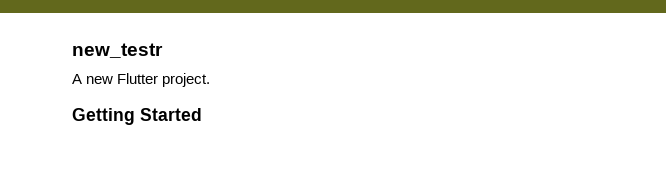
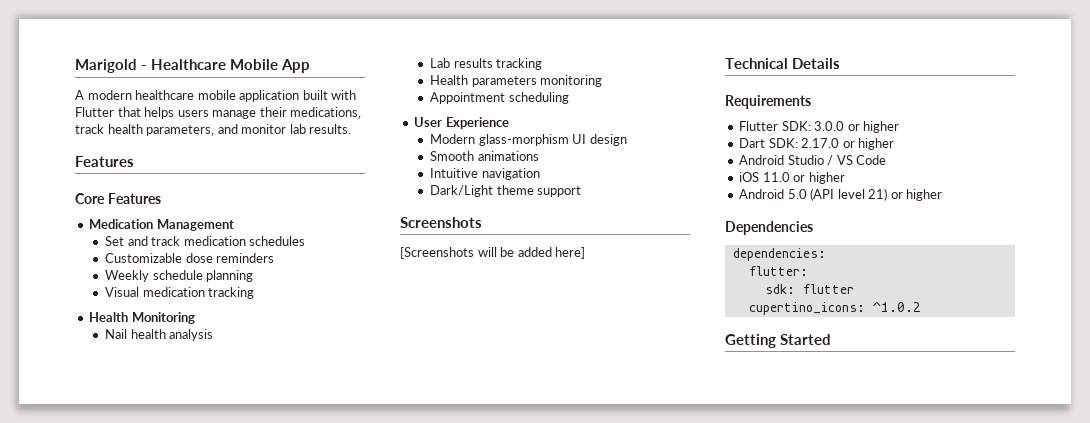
- new_testr
- A new Flutter project.
+ Marigold - Healthcare Mobile App
+ A modern healthcare mobile application built with Flutter that helps users manage their medications, track health parameters, and monitor lab results.
+ Features
+ Core Features
+ Medication Management
+ Set and track medication schedules
+ Customizable dose reminders
+ Weekly schedule planning
+ Visual medication tracking
+ Health Monitoring
+ Nail health analysis
+ Lab results tracking
+ Health parameters monitoring
+ Appointment scheduling
+ User Experience
+ Modern glass-morphism UI design
+ Smooth animations
+ Intuitive navigation
+ Dark/Light theme support
+ Screenshots
+ [Screenshots will be added here]
+ Technical Details
+ Requirements
+ Flutter SDK: 3.0.0 or higher
+ Dart SDK: 2.17.0 or higher
+ Android Studio / VS Code
+ iOS 11.0 or higher
+ Android 5.0 (API level 21) or higher
+ Dependencies
+ dependencies:
+ flutter:
+ sdk: flutter
+ cupertino_icons: ^1.0.2

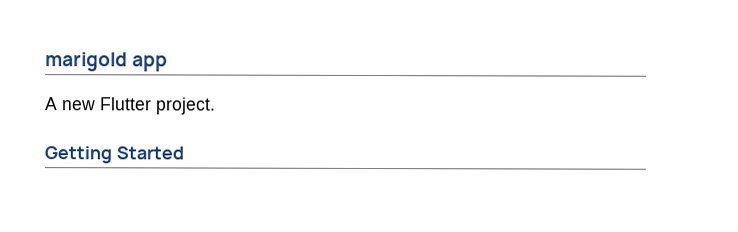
- Marigold - Healthcare Mobile App
- A modern healthcare mobile application built with Flutter that helps users manage their medications, track health parameters, and monitor lab results.
- Features
- Core Features
- Medication Management
- Set and track medication schedules
- Customizable dose reminders
- Weekly schedule planning
- Visual medication tracking
- Health Monitoring
- Nail health analysis
- Lab results tracking
- Health parameters monitoring
- Appointment scheduling
- User Experience
- Modern glass-morphism UI design
- Smooth animations
- Intuitive navigation
- Dark/Light theme support
- Screenshots
- [Screenshots will be added here]
- Technical Details
- Requirements
- Flutter SDK: 3.0.0 or higher
- Dart SDK: 2.17.0 or higher
- Android Studio / VS Code
- iOS 11.0 or higher
- Android 5.0 (API level 21) or higher
- Dependencies
- dependencies:
- flutter:
- sdk: flutter
- cupertino_icons: ^1.0.2
+ marigold app
+ A new Flutter project.

